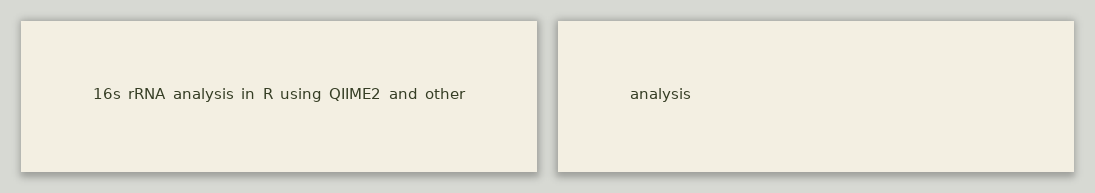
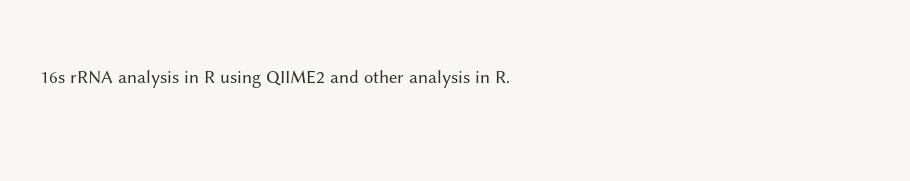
- 16s rRNA analysis in R using QIIME2 and other analysis
+ 16s rRNA analysis in R using QIIME2 and other analysis in R.

